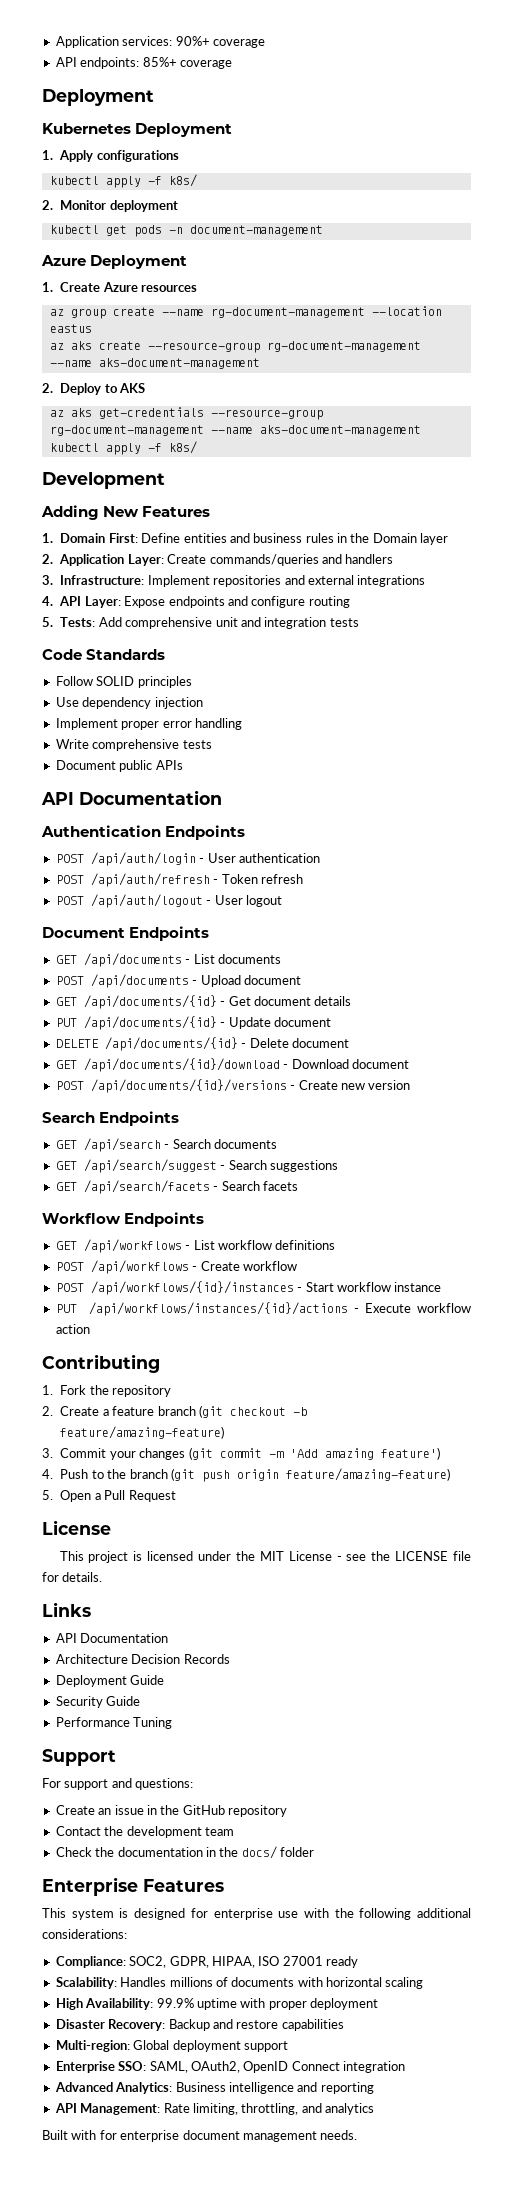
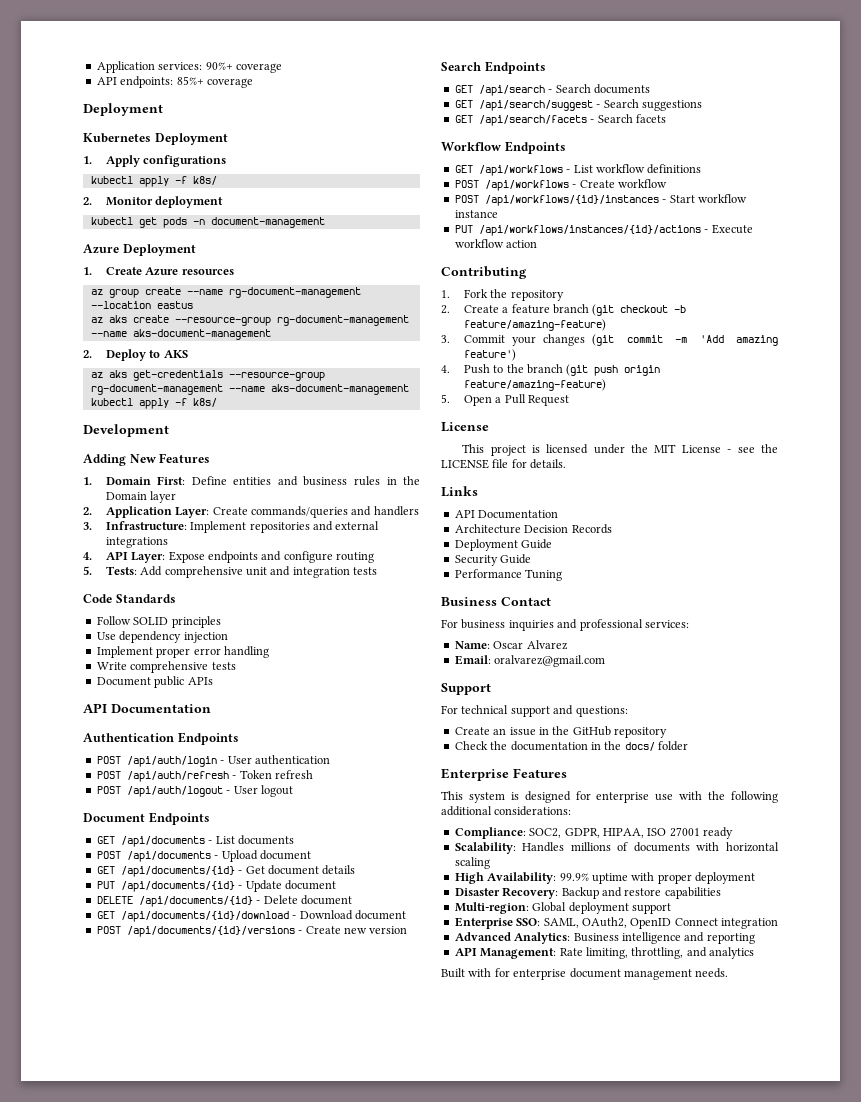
+ Business Contact
+ For business inquiries and professional services:
+ Name: Oscar Alvarez
+ Email: oralvarez@gmail.com
- For support and questions:
+ For technical support and questions:
- Contact the development team

